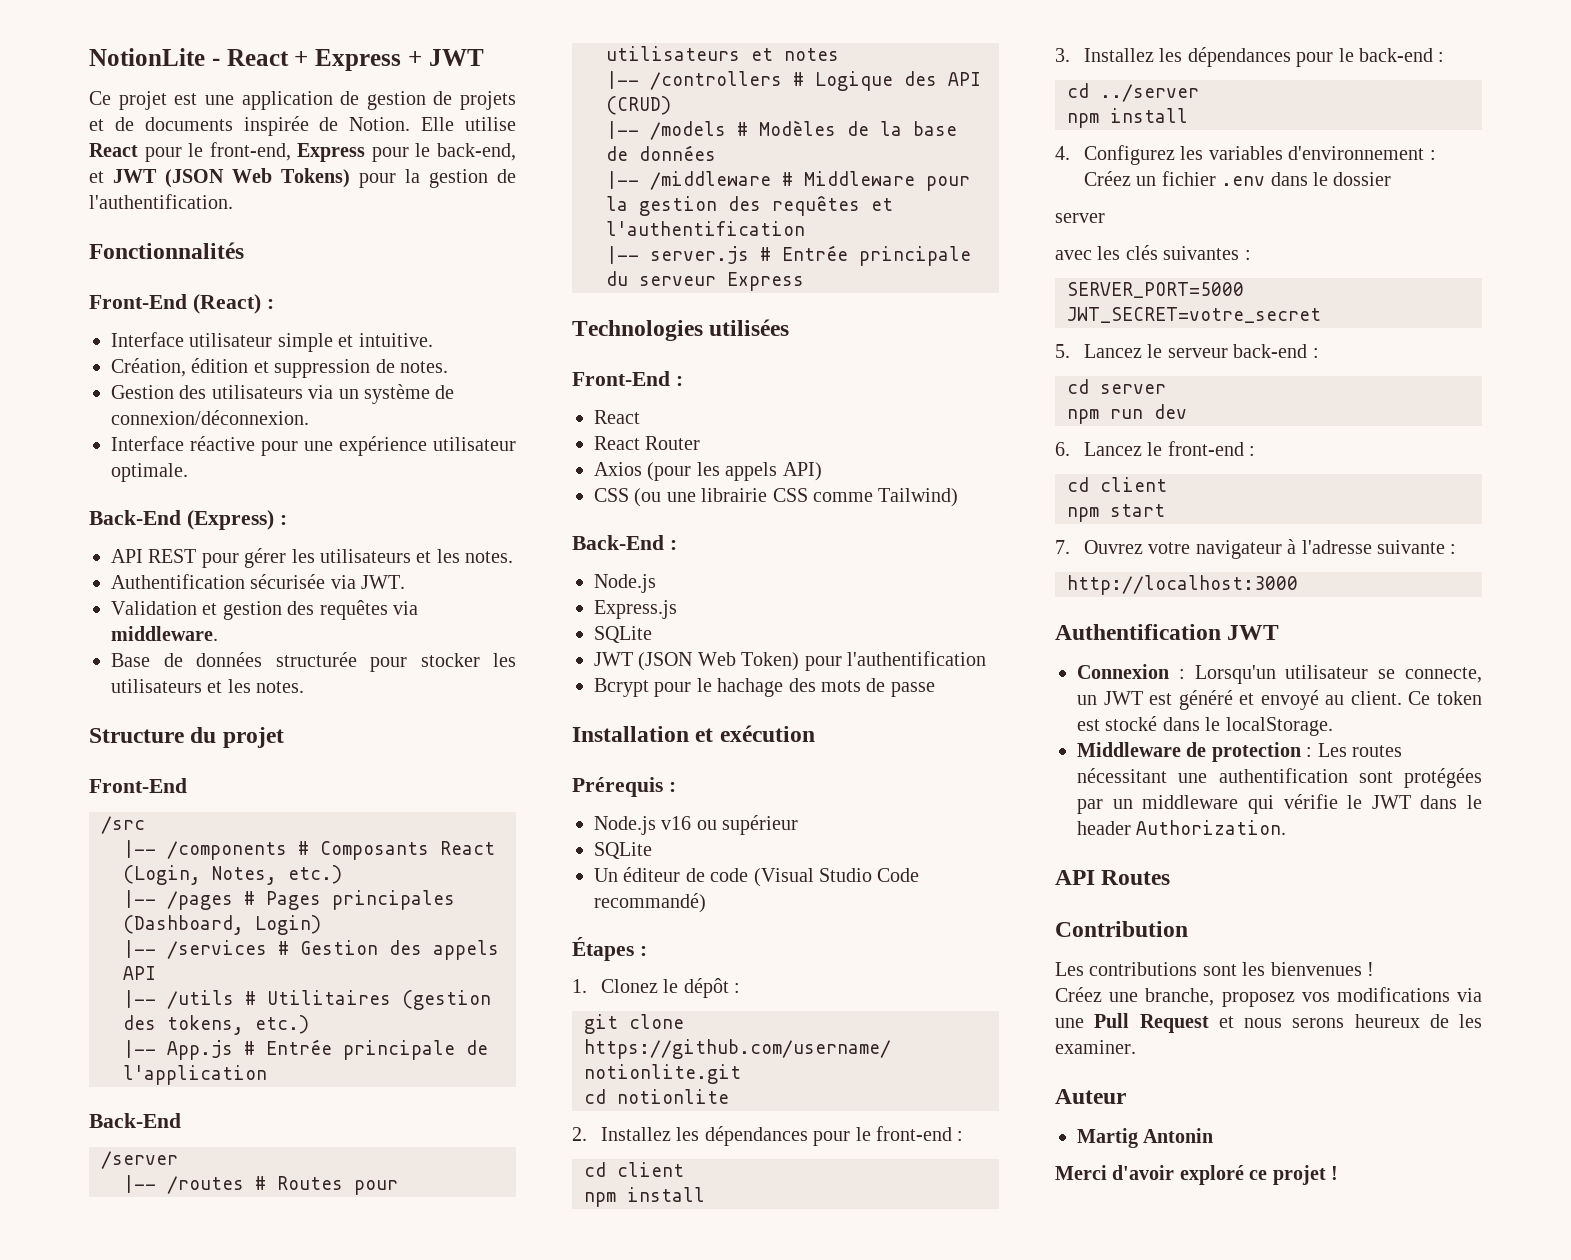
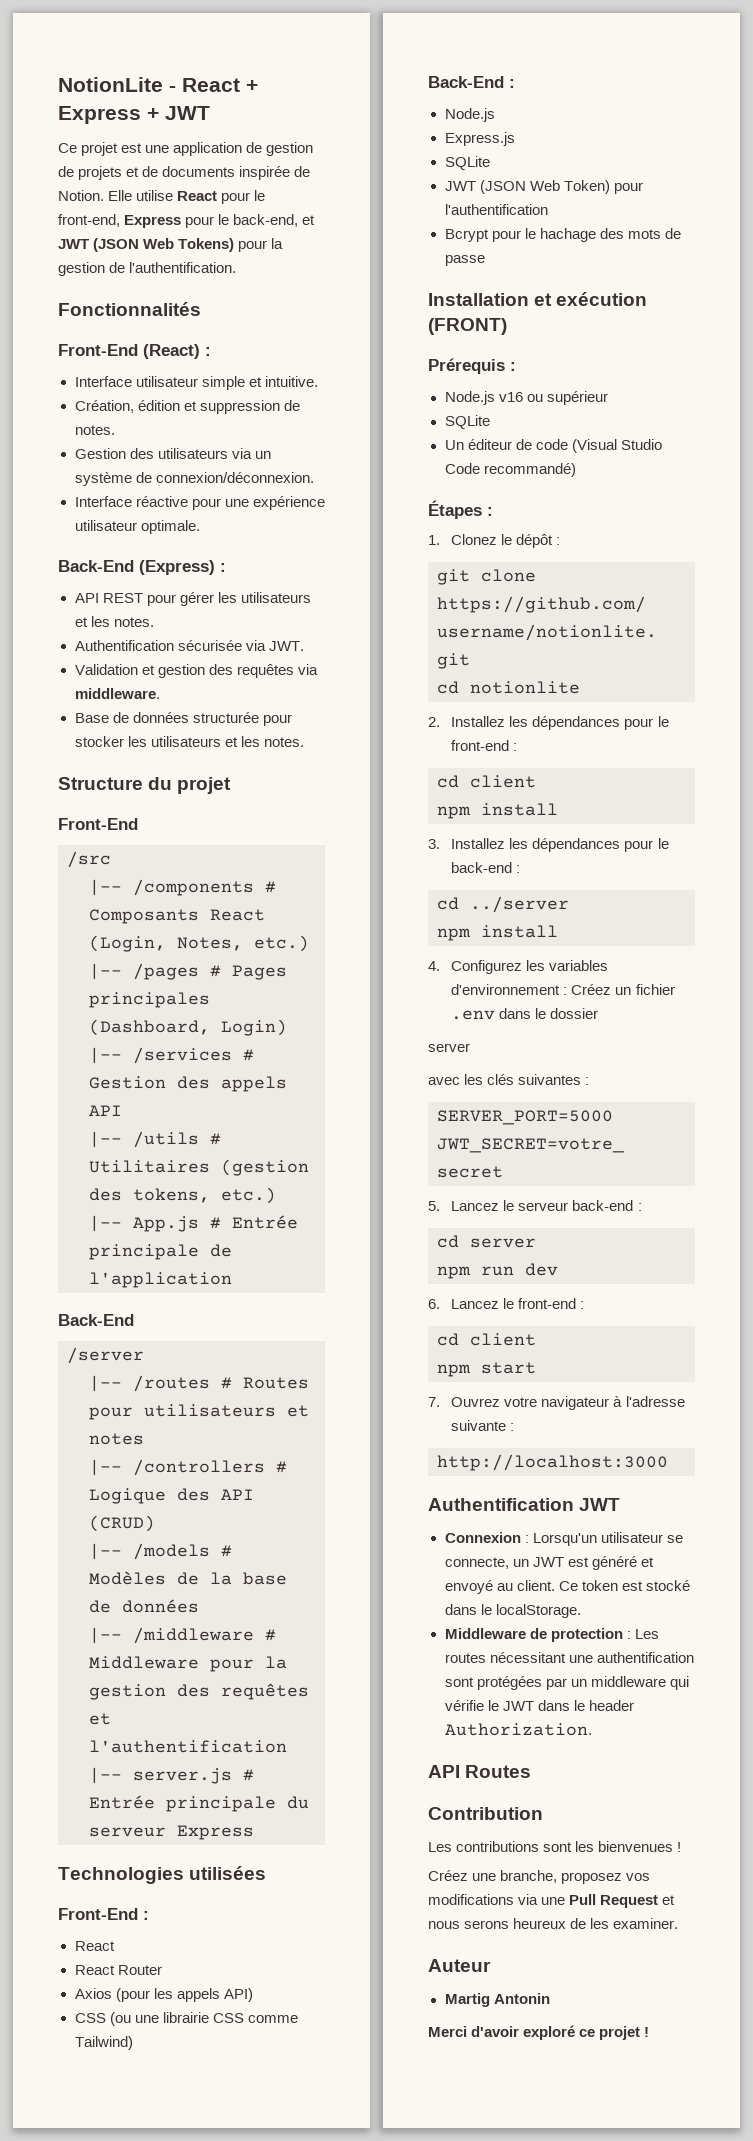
- Installation et exécution
+ Installation et exécution (FRONT)

